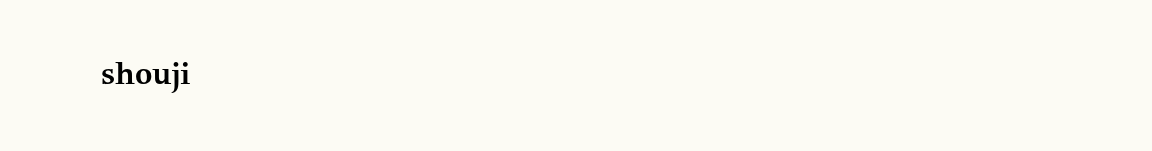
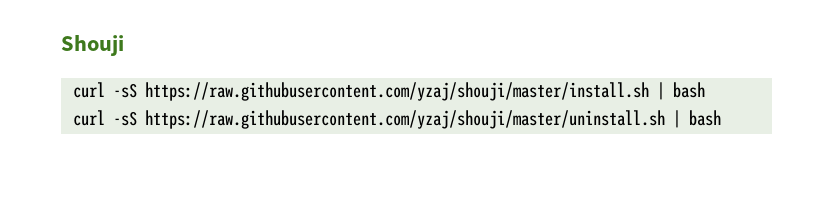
- shouji
+ Shouji
+ curl -sS https://raw.githubusercontent.com/yzaj/shouji/master/install.sh | bash
+ curl -sS https://raw.githubusercontent.com/yzaj/shouji/master/uninstall.sh | bash

